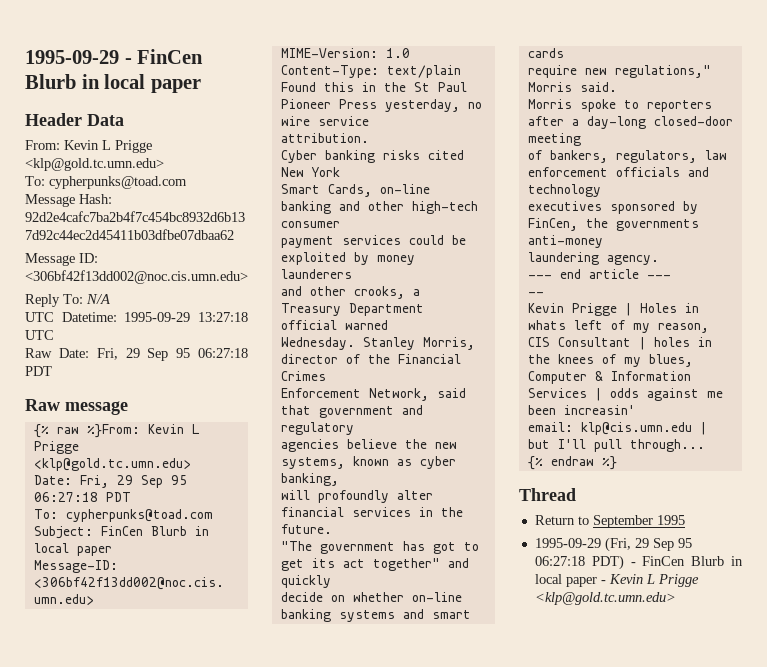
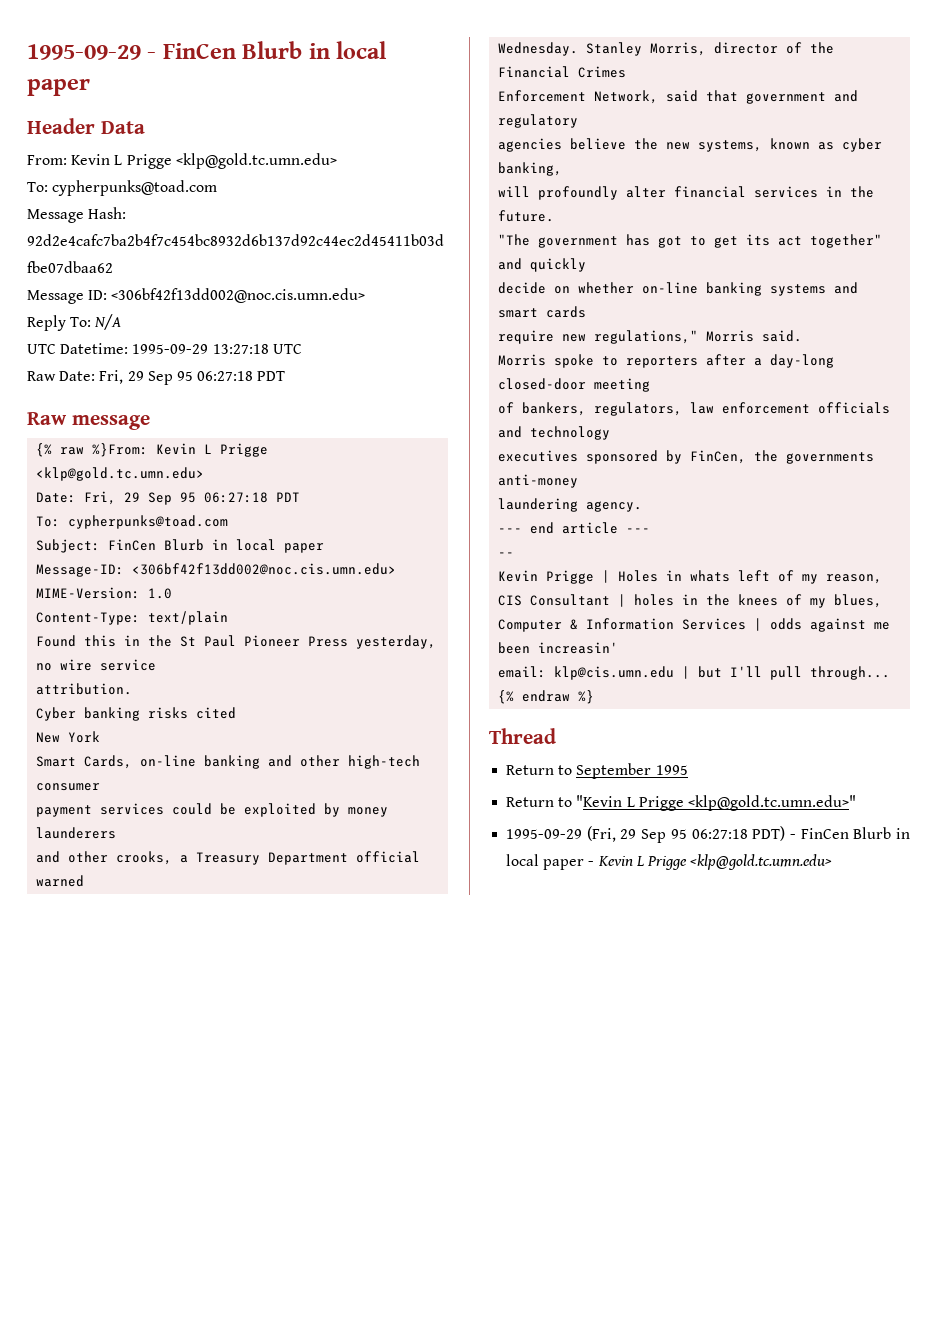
+ Return to "Kevin L Prigge <klp@gold.tc.umn.edu>"

